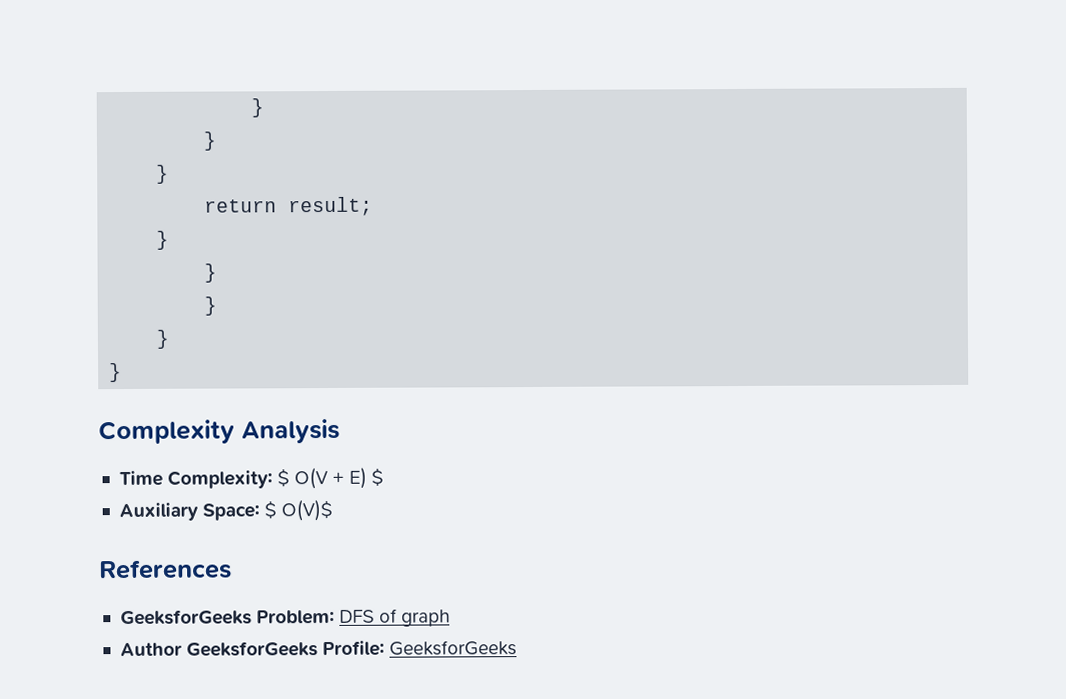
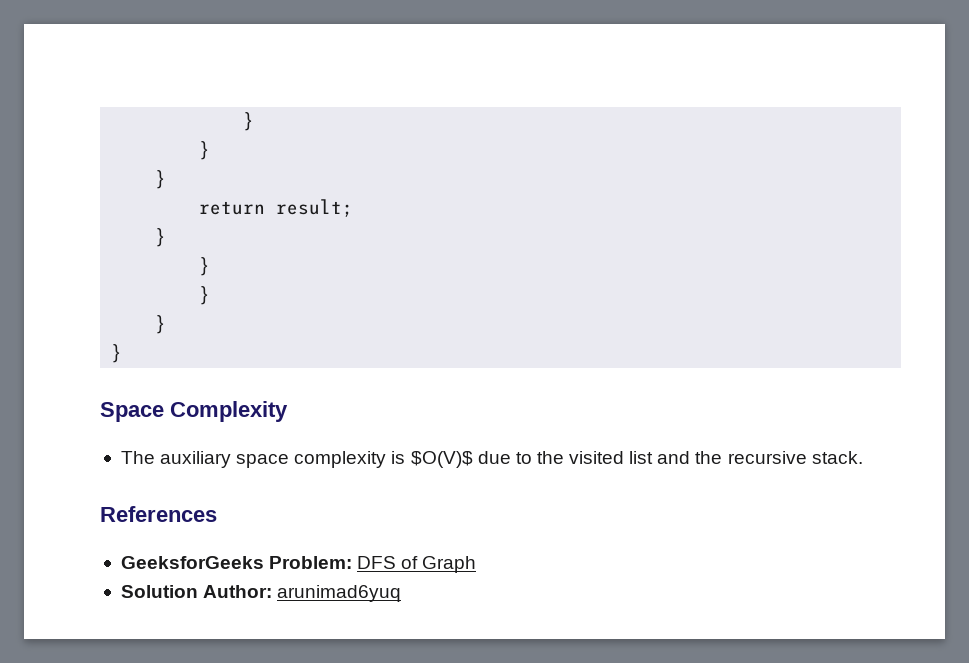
- Complexity Analysis
- Time Complexity: $ O(V + E) $
- Auxiliary Space: $ O(V)$
+ Space Complexity
+ The auxiliary space complexity is $O(V)$ due to the visited list and the recursive stack.
- GeeksforGeeks Problem: DFS of graph
- Author GeeksforGeeks Profile: GeeksforGeeks
+ GeeksforGeeks Problem: DFS of Graph
+ Solution Author: arunimad6yuq

